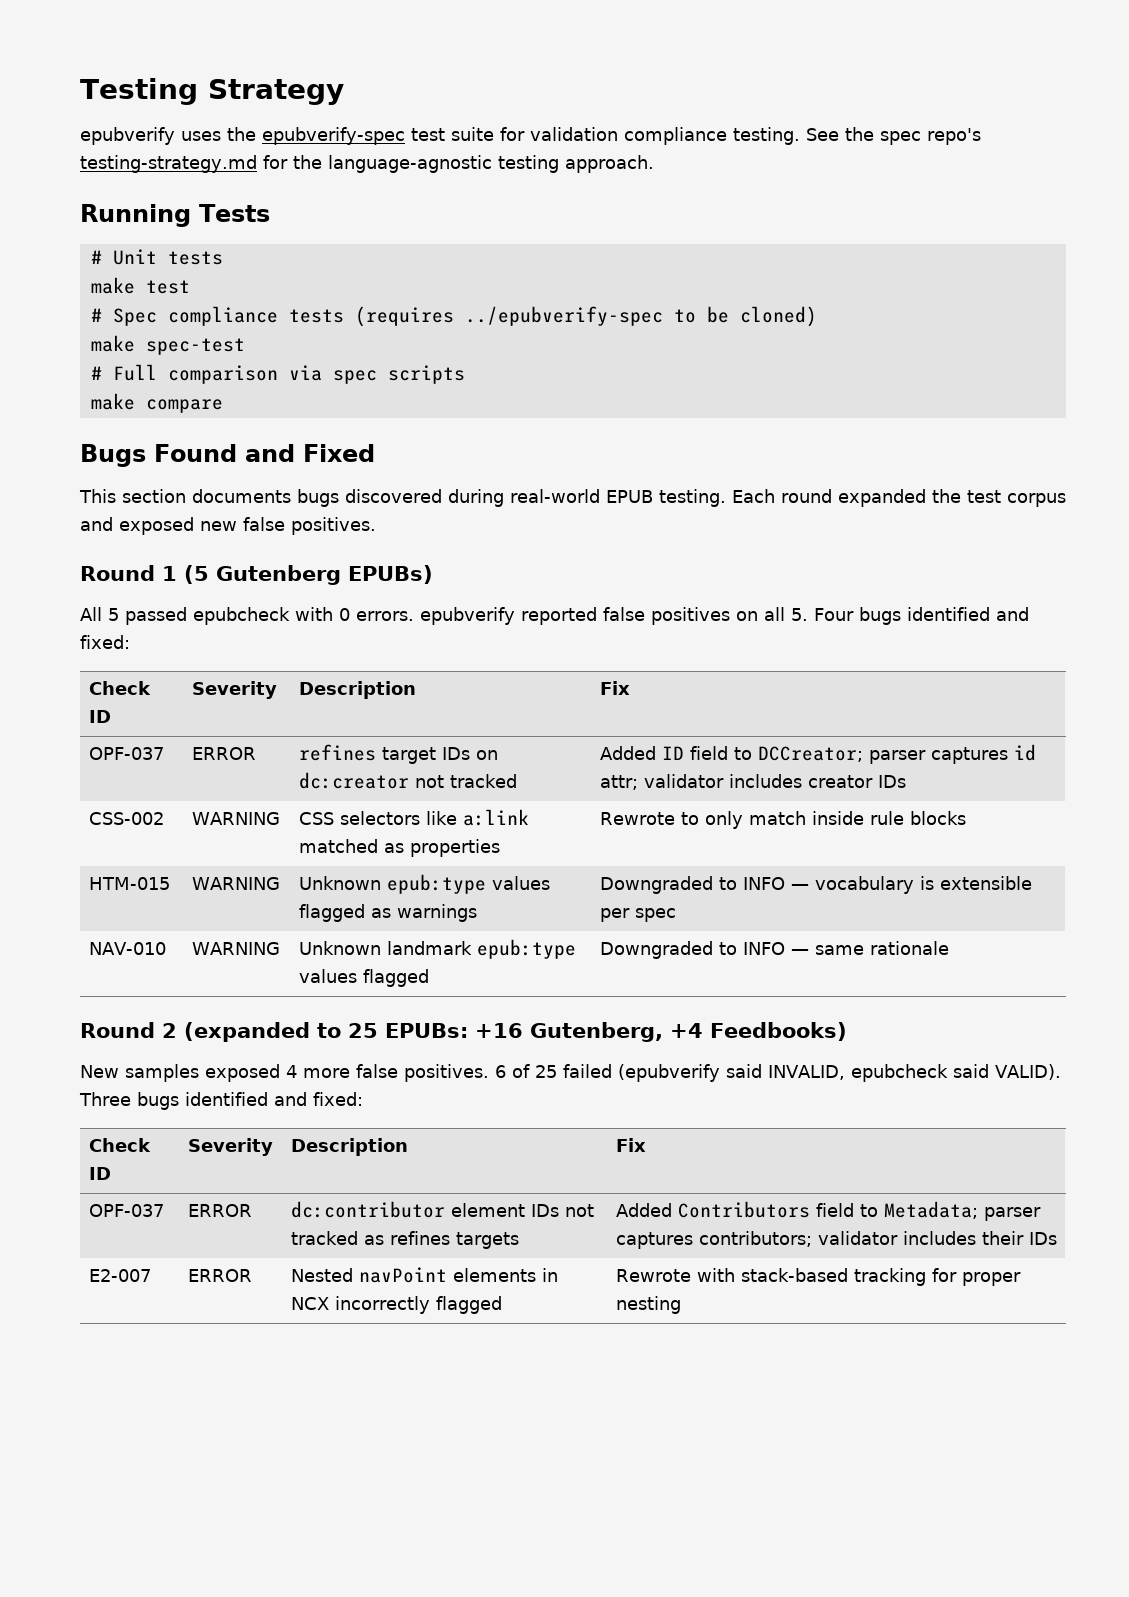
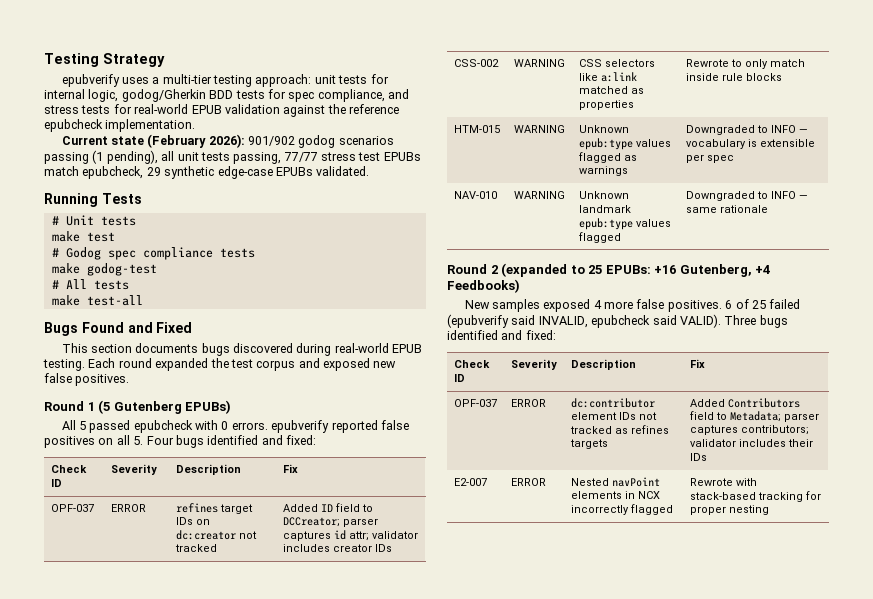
- epubverify uses the epubverify-spec test suite for validation compliance testing. See the spec repo's testing-strategy.md for the language-agnostic testing approach.
+ epubverify uses a multi-tier testing approach: unit tests for internal logic, godog/Gherkin BDD tests for spec compliance, and stress tests for real-world EPUB validation against the reference epubcheck implementation.
+ Current state (February 2026): 901/902 godog scenarios passing (1 pending), all unit tests passing, 77/77 stress test EPUBs match epubcheck, 29 synthetic edge-case EPUBs validated.
- # Spec compliance tests (requires ../epubverify-spec to be cloned)
- make spec-test
- # Full comparison via spec scripts
- make compare
+ # Godog spec compliance tests
+ make godog-test
+ # All tests
+ make test-all

